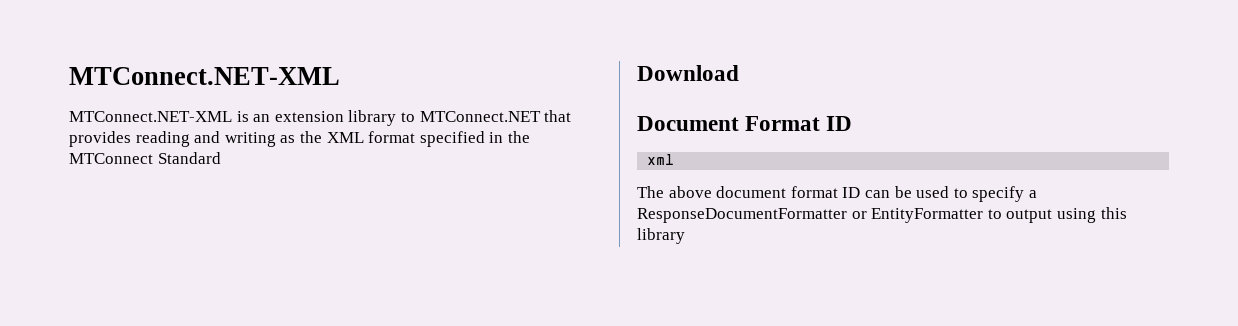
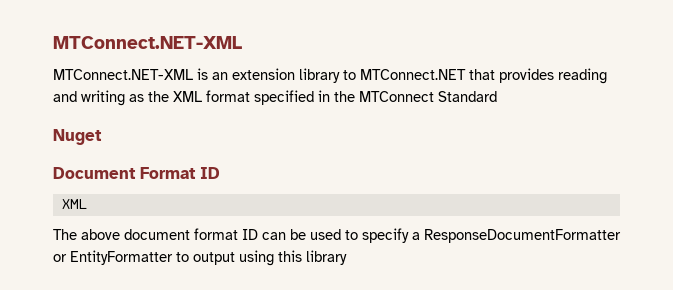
- Download
+ Nuget
  Document Format ID
- xml
+ XML

